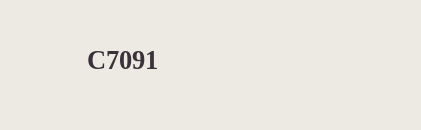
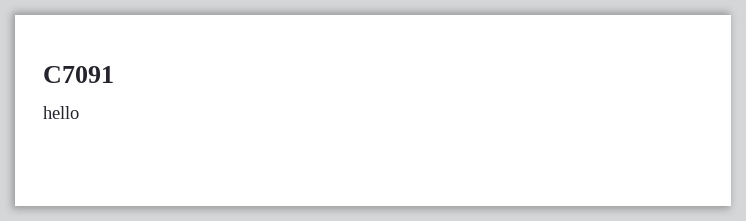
+ hello

